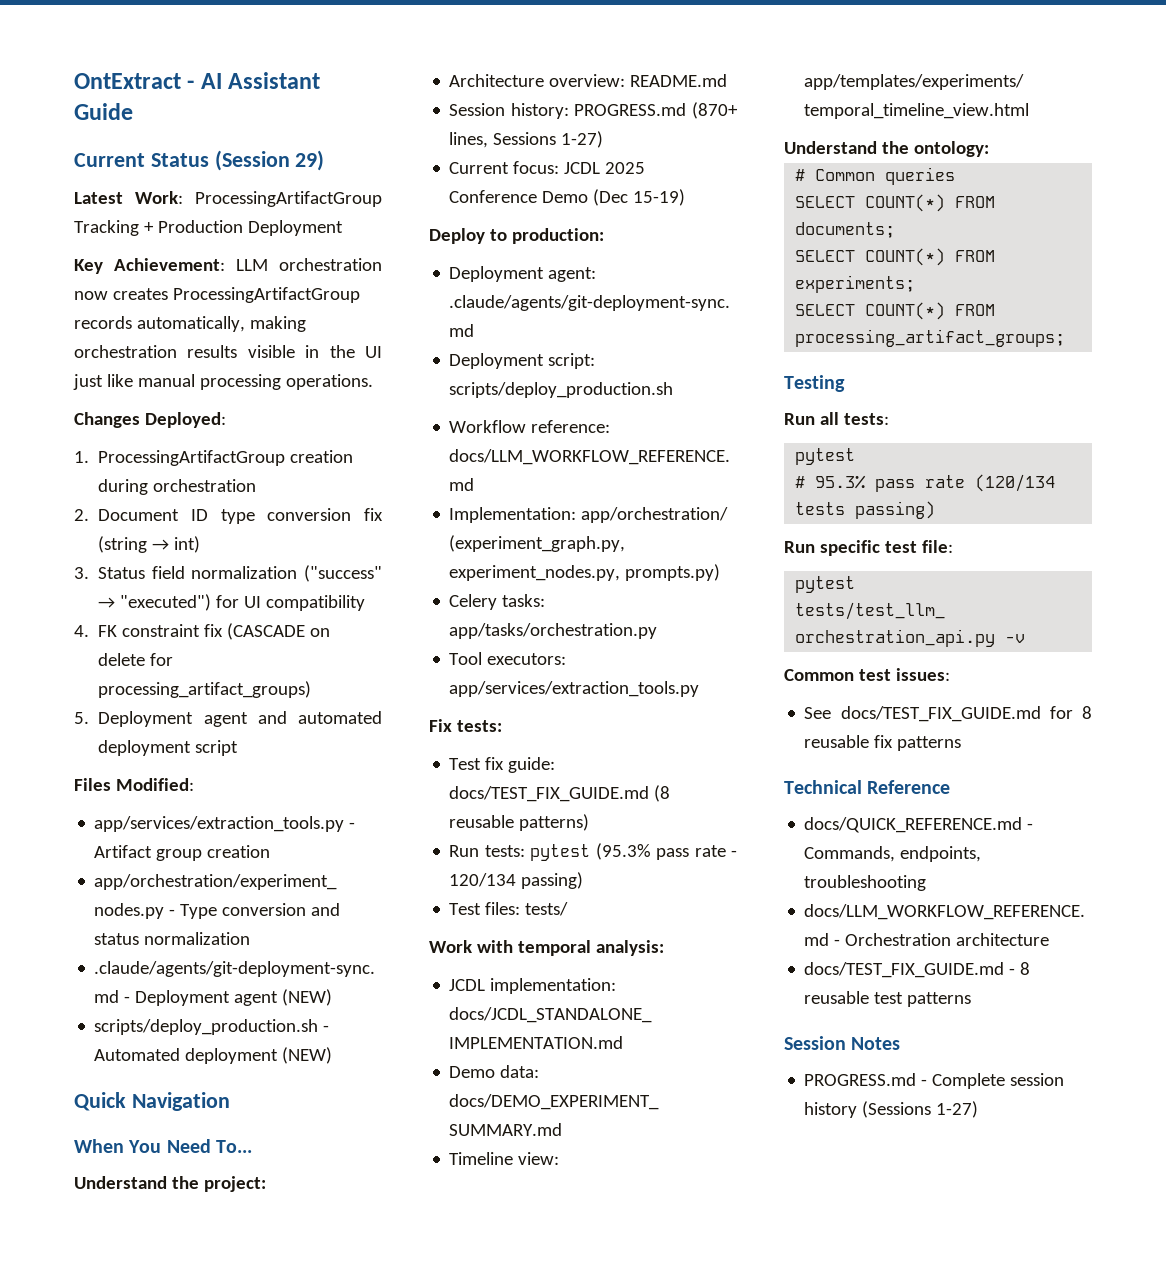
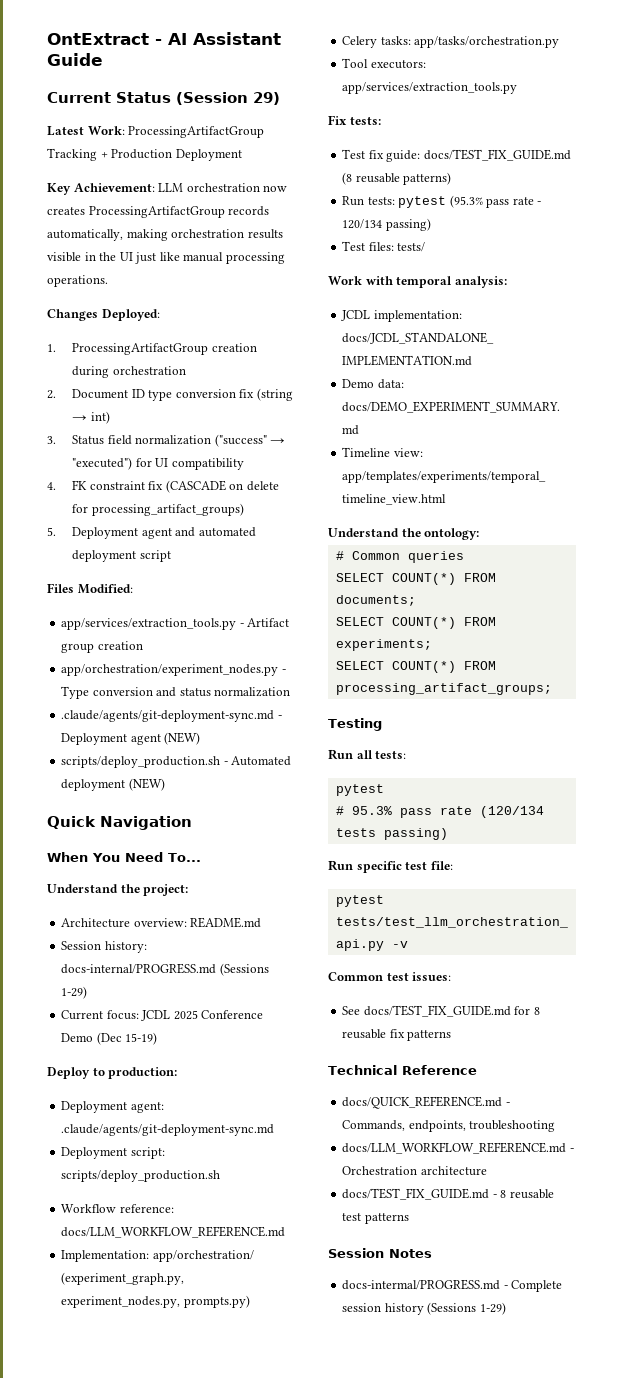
- Session history: PROGRESS.md (870+ lines, Sessions 1-27)
+ Session history: docs-internal/PROGRESS.md (Sessions 1-29)
- PROGRESS.md - Complete session history (Sessions 1-27)
+ docs-intermal/PROGRESS.md - Complete session history (Sessions 1-29)

